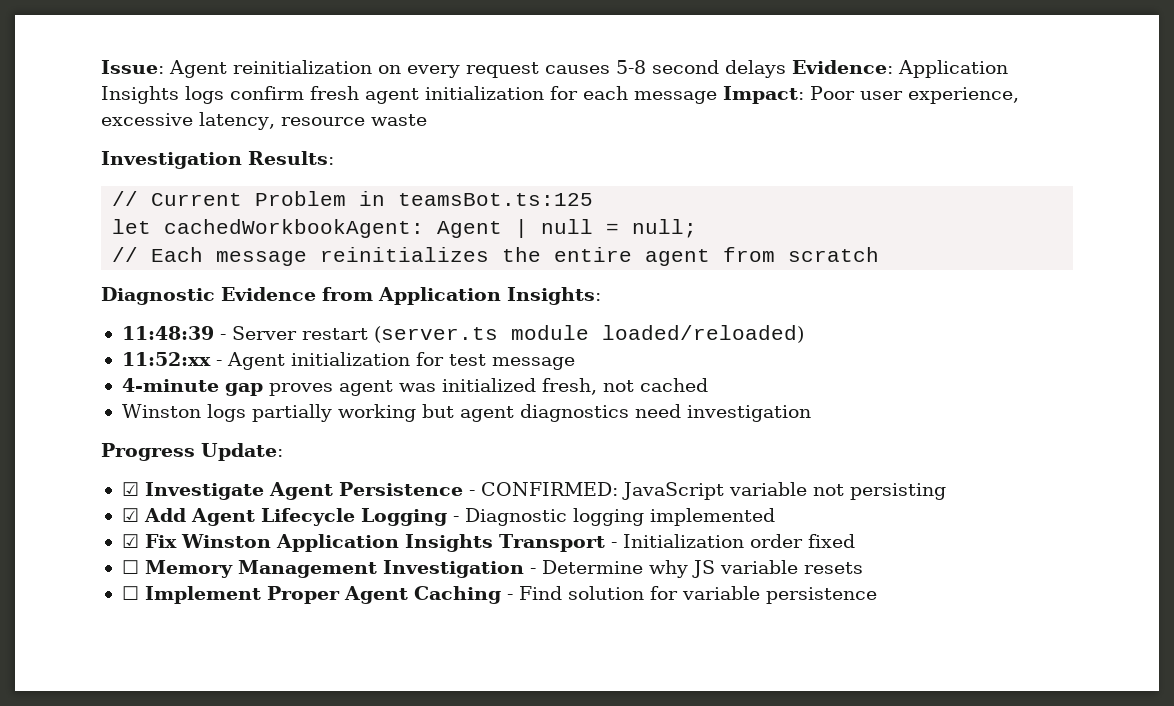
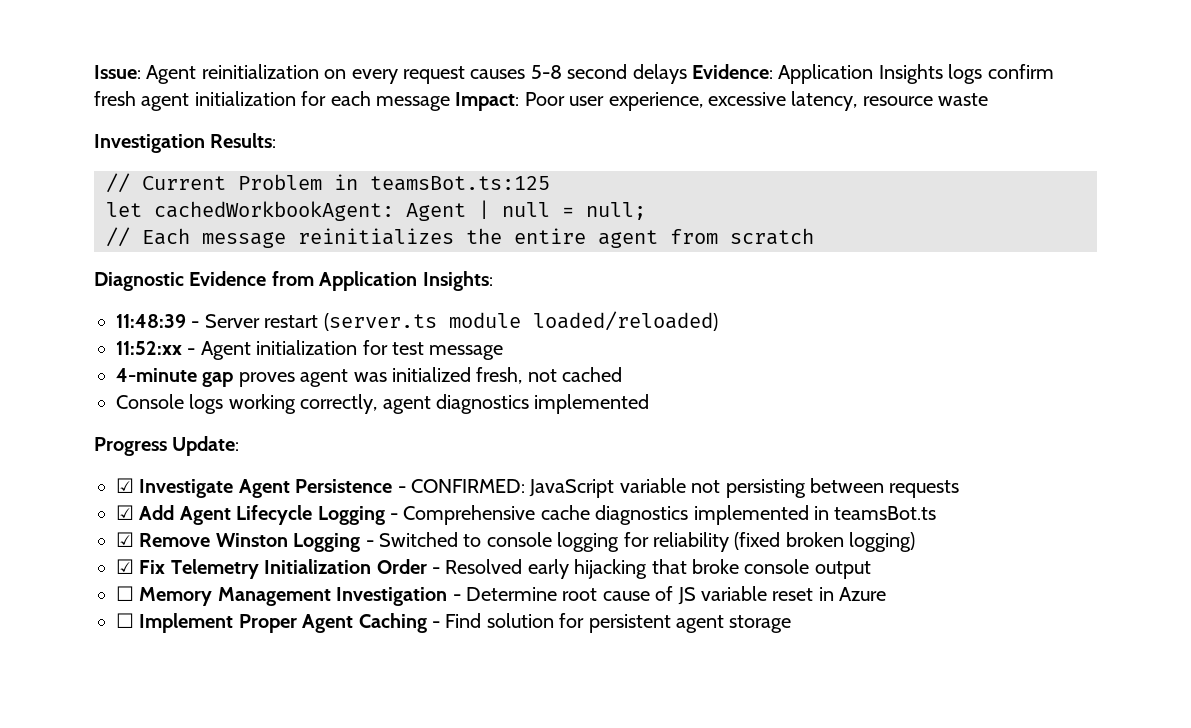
- Winston logs partially working but agent diagnostics need investigation
+ Console logs working correctly, agent diagnostics implemented
- ☑ Investigate Agent Persistence - CONFIRMED: JavaScript variable not persisting
+ ☑ Investigate Agent Persistence - CONFIRMED: JavaScript variable not persisting between requests
- ☑ Add Agent Lifecycle Logging - Diagnostic logging implemented
- ☑ Fix Winston Application Insights Transport - Initialization order fixed
+ ☑ Add Agent Lifecycle Logging - Comprehensive cache diagnostics implemented in teamsBot.ts
+ ☑ Remove Winston Logging - Switched to console logging for reliability (fixed broken logging)
+ ☑ Fix Telemetry Initialization Order - Resolved early hijacking that broke console output
- ☐ Memory Management Investigation - Determine why JS variable resets
+ ☐ Memory Management Investigation - Determine root cause of JS variable reset in Azure
- ☐ Implement Proper Agent Caching - Find solution for variable persistence
+ ☐ Implement Proper Agent Caching - Find solution for persistent agent storage

